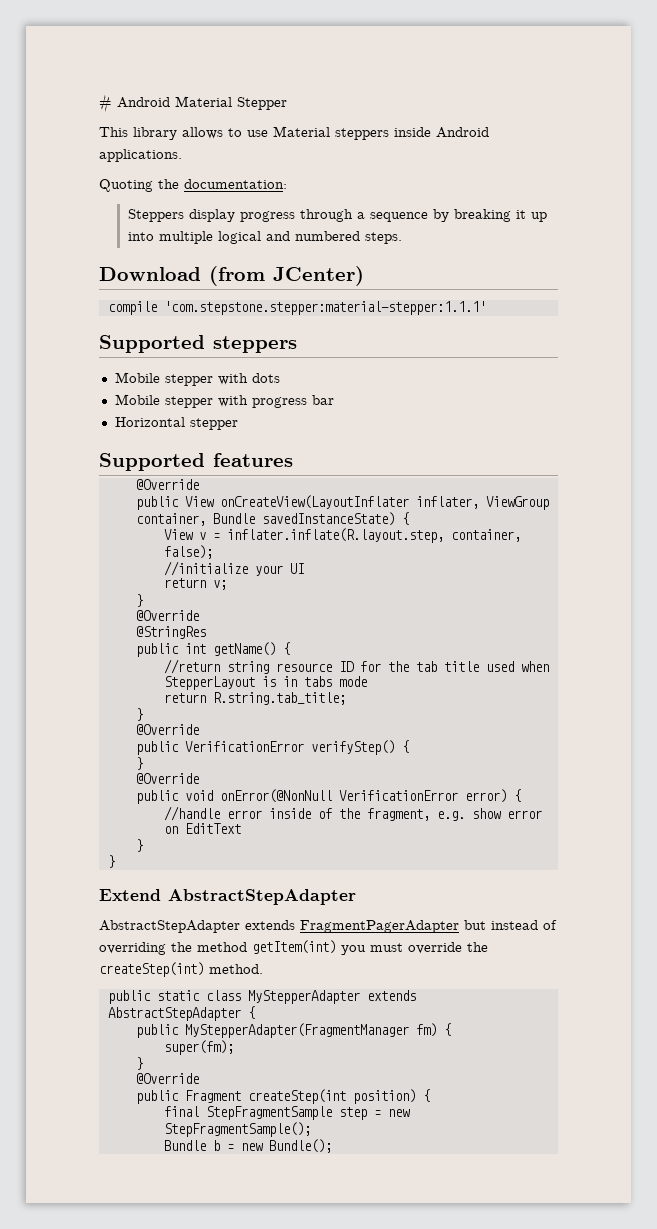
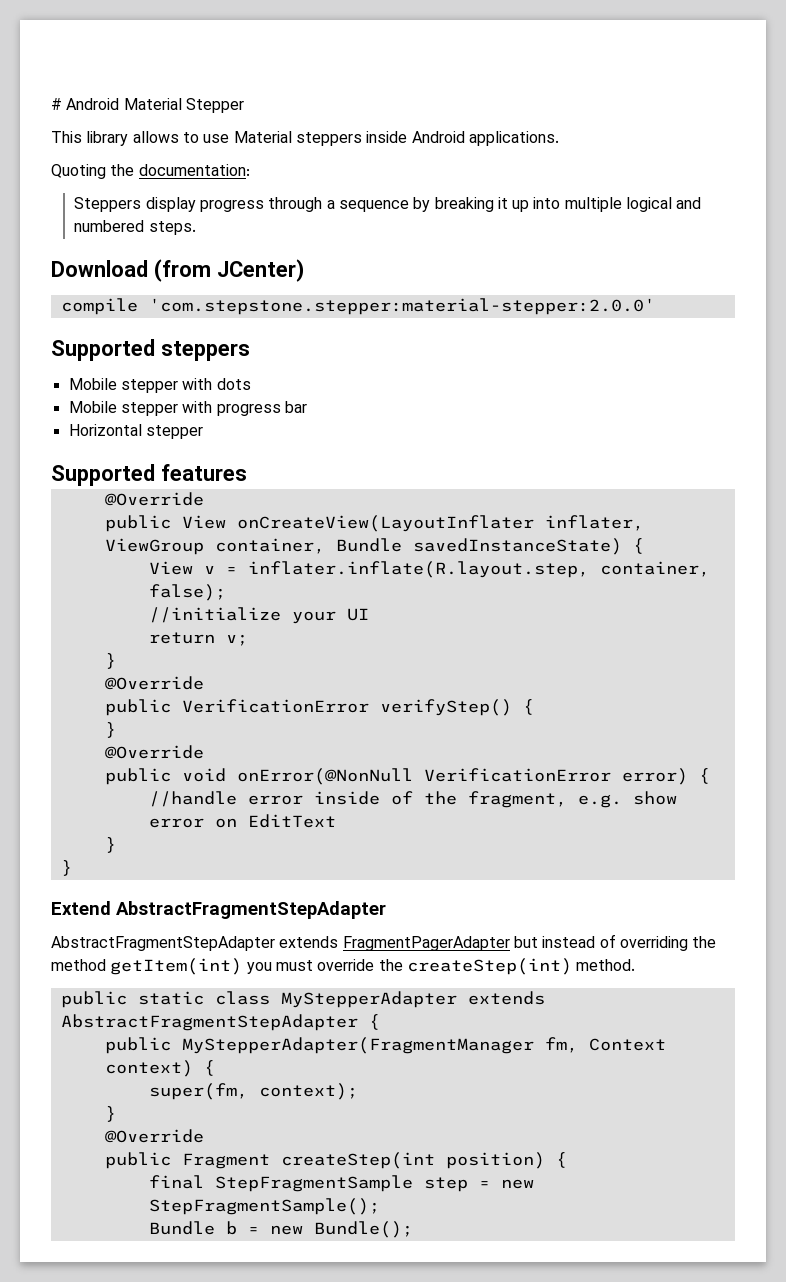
- compile 'com.stepstone.stepper:material-stepper:1.1.1'
+ compile 'com.stepstone.stepper:material-stepper:2.0.0'
- @StringRes
- public int getName() {
- //return string resource ID for the tab title used when StepperLayout is in tabs mode
- return R.string.tab_title;
- }
- @Override
- Extend AbstractStepAdapter
- AbstractStepAdapter extends FragmentPagerAdapter but instead of overriding the method getItem(int) you must override the createStep(int) method.
+ Extend AbstractFragmentStepAdapter
+ AbstractFragmentStepAdapter extends FragmentPagerAdapter but instead of overriding the method getItem(int) you must override the createStep(int) method.
- public static class MyStepperAdapter extends AbstractStepAdapter {
+ public static class MyStepperAdapter extends AbstractFragmentStepAdapter {
- public MyStepperAdapter(FragmentManager fm) {
- super(fm);
+ public MyStepperAdapter(FragmentManager fm, Context context) {
+ super(fm, context);

